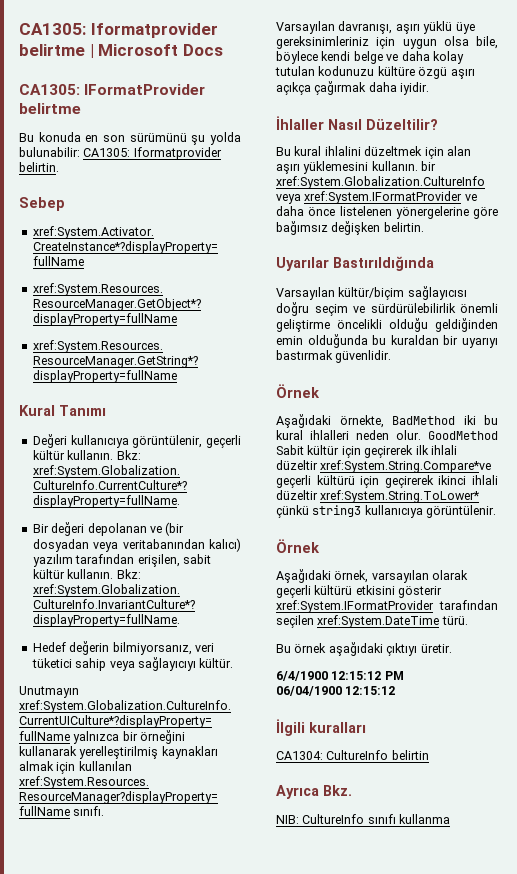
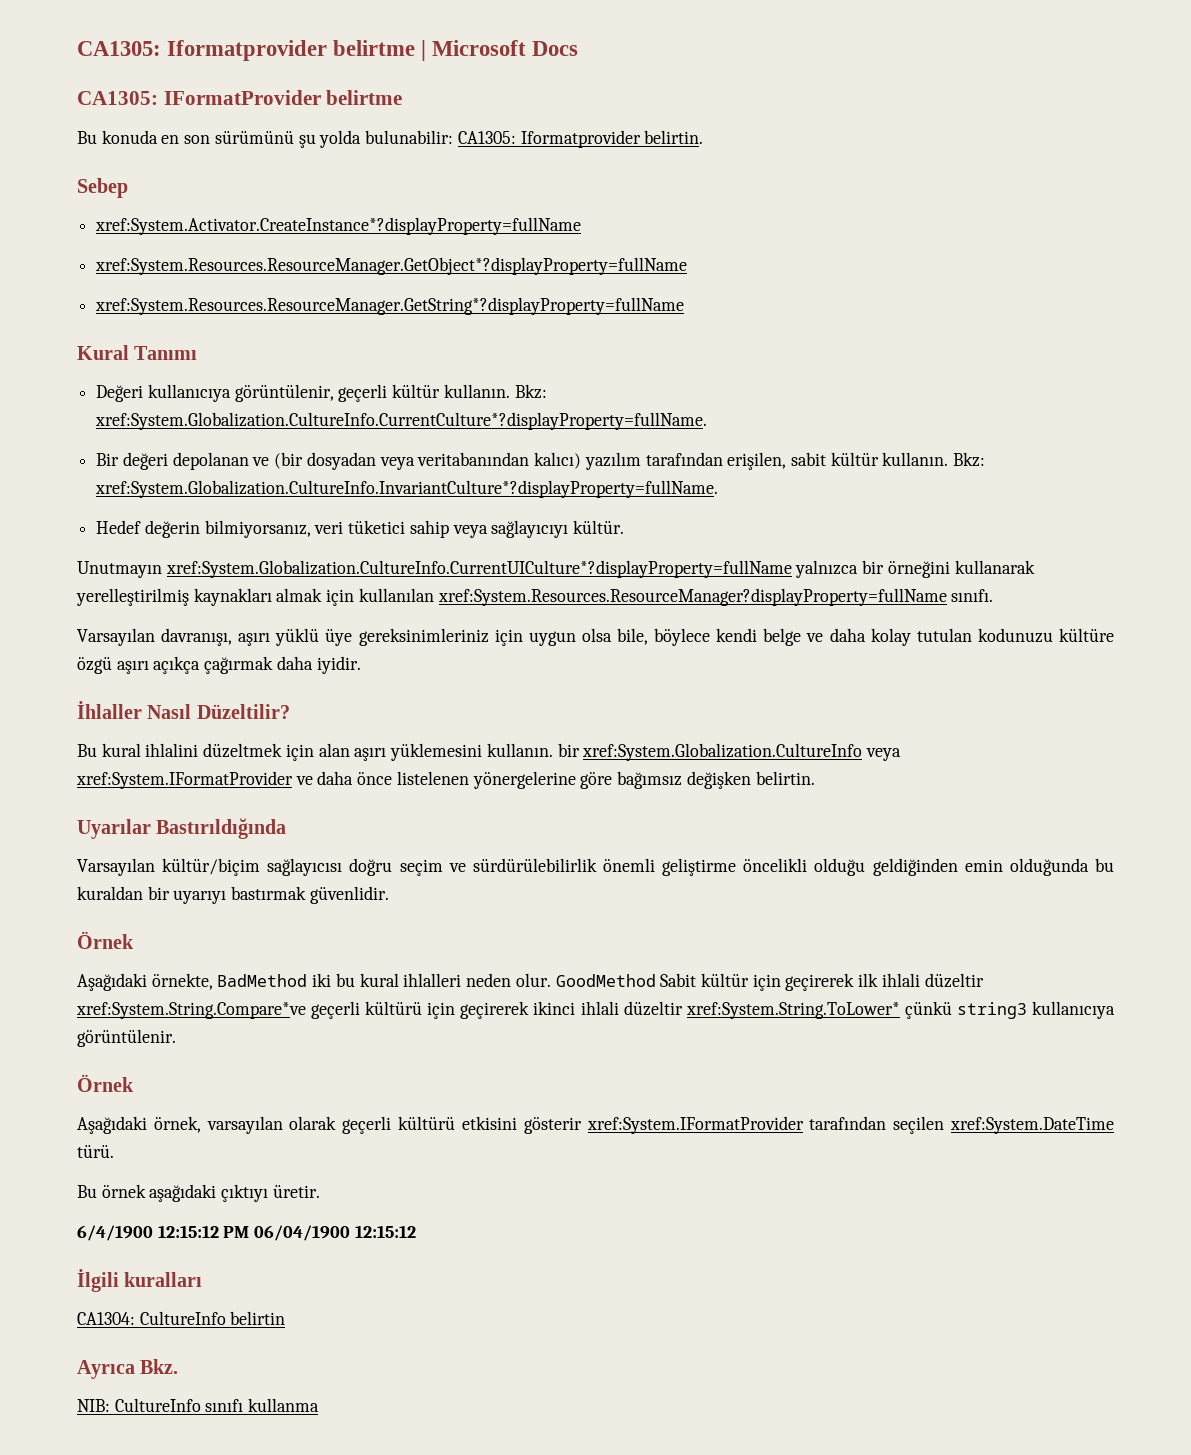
- 6/4/1900 12:15:12 PM
- 06/04/1900 12:15:12
+ 6/4/1900 12:15:12 PM 06/04/1900 12:15:12

